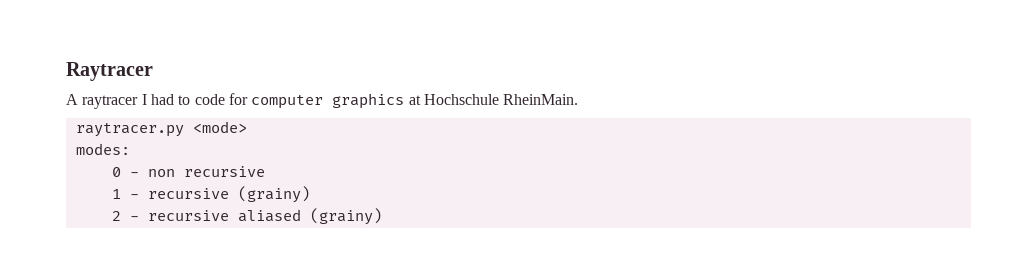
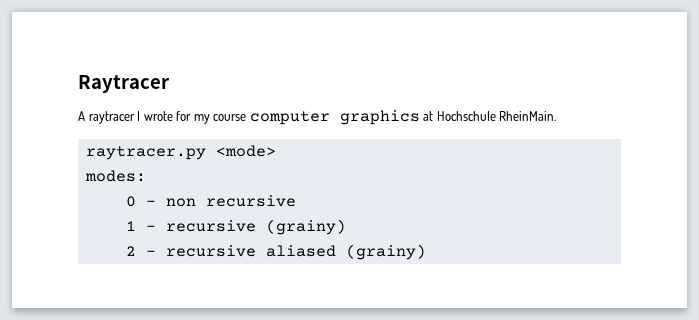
- A raytracer I had to code for computer graphics at Hochschule RheinMain.
+ A raytracer I wrote for my course computer graphics at Hochschule RheinMain.

